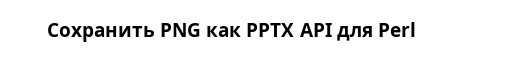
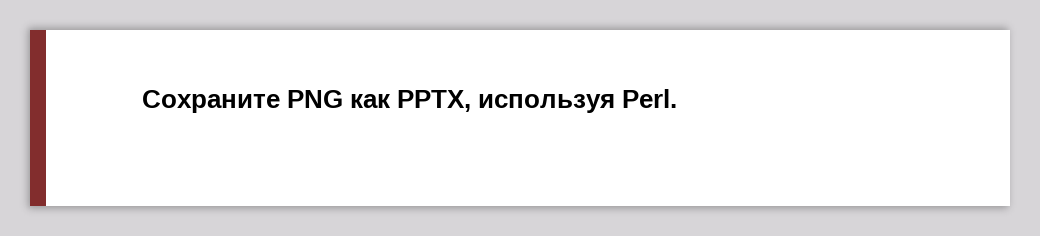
- Сохранить PNG как PPTX API для Perl
+ Сохраните PNG как PPTX, используя Perl.

